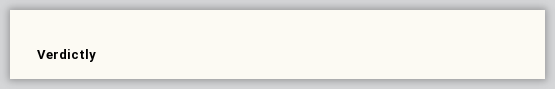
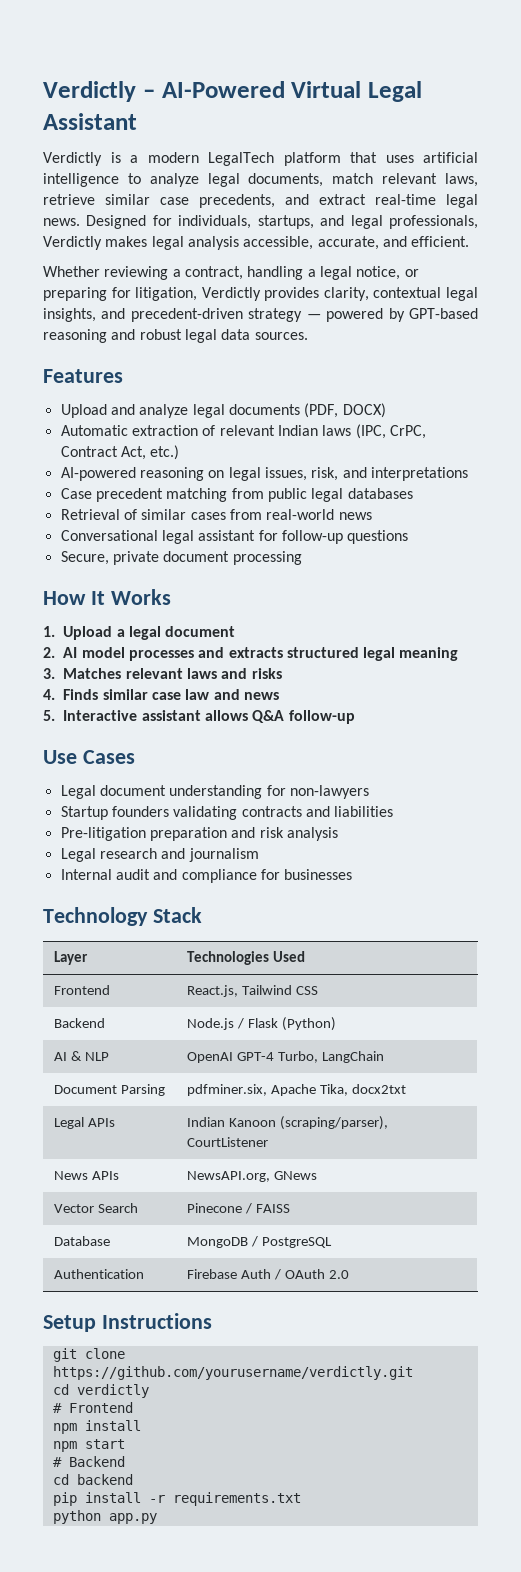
- Verdictly
+ Verdictly – AI-Powered Virtual Legal Assistant
+ Verdictly is a modern LegalTech platform that uses artificial intelligence to analyze legal documents, match relevant laws, retrieve similar case precedents, and extract real-time legal news. Designed for individuals, startups, and legal professionals, Verdictly makes legal analysis accessible, accurate, and efficient.
+ Whether reviewing a contract, handling a legal notice, or preparing for litigation, Verdictly provides clarity, contextual legal insights, and precedent-driven strategy — powered by GPT-based reasoning and robust legal data sources.
+ Features
+ Upload and analyze legal documents (PDF, DOCX)
+ Automatic extraction of relevant Indian laws (IPC, CrPC, Contract Act, etc.)
+ AI-powered reasoning on legal issues, risk, and interpretations
+ Case precedent matching from public legal databases
+ Retrieval of similar cases from real-world news
+ Conversational legal assistant for follow-up questions
+ Secure, private document processing
+ How It Works
+ 1. Upload a legal document
+ 2. AI model processes and extracts structured legal meaning
+ 3. Matches relevant laws and risks
+ 4. Finds similar case law and news
+ 5. Interactive assistant allows Q&A follow-up
+ Use Cases
+ Legal document understanding for non-lawyers
+ Startup founders validating contracts and liabilities
+ Pre-litigation preparation and risk analysis
+ Legal research and journalism
+ Internal audit and compliance for businesses
+ Technology Stack
+ Layer | Technologies Used
+ Frontend | React.js, Tailwind CSS
+ Backend | Node.js / Flask (Python)
+ AI & NLP | OpenAI GPT-4 Turbo, LangChain
+ Document Parsing | pdfminer.six, Apache Tika, docx2txt
+ Legal APIs | Indian Kanoon (scraping/parser), CourtListener
+ News APIs | NewsAPI.org, GNews
+ Vector Search | Pinecone / FAISS
+ Database | MongoDB / PostgreSQL
+ Authentication | Firebase Auth / OAuth 2.0
+ Setup Instructions
+ git clone https://github.com/yourusername/verdictly.git
+ cd verdictly
+ # Frontend
+ npm install
+ npm start
+ # Backend
+ cd backend
+ pip install -r requirements.txt
+ python app.py

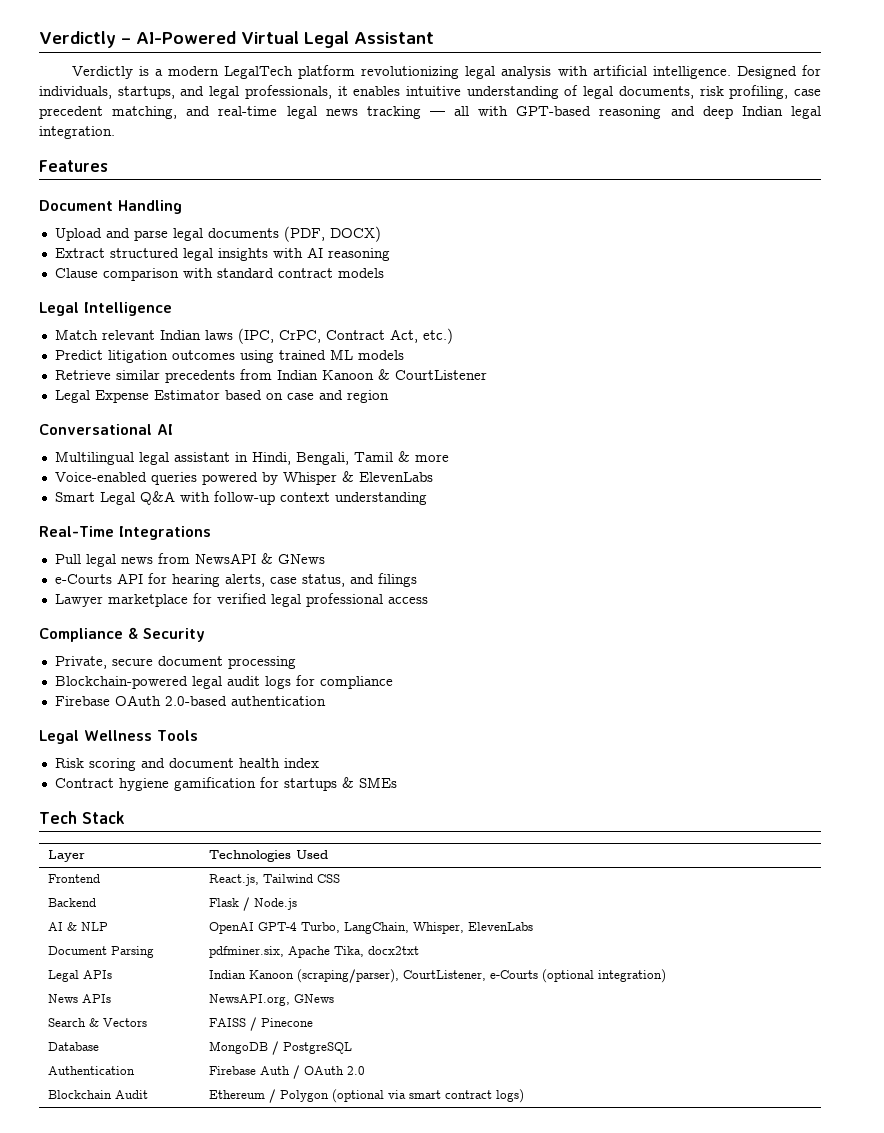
- Verdictly is a modern LegalTech platform that uses artificial intelligence to analyze legal documents, match relevant laws, retrieve similar case precedents, and extract real-time legal news.
+ Verdictly is a modern LegalTech platform revolutionizing legal analysis with artificial intelligence.
- Designed for individuals, startups, and legal professionals, Verdictly makes legal analysis accessible, accurate, and efficient.
- Whether reviewing a contract, handling a legal notice, or preparing for litigation, Verdictly provides clarity, contextual legal insights, and precedent-driven strategy — powered by GPT-based reasoning and robust legal data sources.
+ Designed for individuals, startups, and legal professionals, it enables intuitive understanding of legal documents, risk profiling, case precedent matching, and real-time legal news tracking — all with GPT-based reasoning and deep Indian legal integration.
+ Document Handling
- Upload and analyze legal documents (PDF, DOCX)
+ Upload and parse legal documents (PDF, DOCX)
- Automatic extraction of relevant Indian laws (IPC, CrPC, Contract Act, etc.)
+ Extract structured legal insights with AI reasoning
+ Clause comparison with standard contract models
+ Legal Intelligence
+ Match relevant Indian laws (IPC, CrPC, Contract Act, etc.)
- AI-powered reasoning on legal issues, risk, and interpretations
- Case precedent matching from public legal databases
- Retrieval of similar cases from real-world news
- Conversational legal assistant for follow-up questions
- Secure, private document processing
- How It Works
- 1. Upload a legal document
- 2. AI model processes and extracts structured legal meaning
- 3. Matches relevant laws and risks
- 4. Finds similar case law and news
- 5. Interactive assistant allows Q&A follow-up
- Use Cases
- Legal document understanding for non-lawyers
- Startup founders validating contracts and liabilities
- Pre-litigation preparation and risk analysis
- Legal research and journalism
- Internal audit and compliance for businesses
- Technology Stack
+ Predict litigation outcomes using trained ML models
+ Retrieve similar precedents from Indian Kanoon & CourtListener
+ Legal Expense Estimator based on case and region
+ Conversational AI
+ Multilingual legal assistant in Hindi, Bengali, Tamil & more
+ Voice-enabled queries powered by Whisper & ElevenLabs
+ Smart Legal Q&A with follow-up context understanding
+ Real-Time Integrations
+ Pull legal news from NewsAPI & GNews
+ e-Courts API for hearing alerts, case status, and filings
+ Lawyer marketplace for verified legal professional access
+ Compliance & Security
+ Private, secure document processing
+ Blockchain-powered legal audit logs for compliance
+ Firebase OAuth 2.0-based authentication
+ Legal Wellness Tools
+ Risk scoring and document health index
+ Contract hygiene gamification for startups & SMEs
+ Tech Stack
- Backend | Node.js / Flask (Python)
+ Backend | Flask / Node.js
- AI & NLP | OpenAI GPT-4 Turbo, LangChain
+ AI & NLP | OpenAI GPT-4 Turbo, LangChain, Whisper, ElevenLabs
- Legal APIs | Indian Kanoon (scraping/parser), CourtListener
+ Legal APIs | Indian Kanoon (scraping/parser), CourtListener, e-Courts (optional integration)
- Vector Search | Pinecone / FAISS
+ Search & Vectors | FAISS / Pinecone
- Setup Instructions
- git clone https://github.com/yourusername/verdictly.git
- cd verdictly
- # Frontend
- npm install
- npm start
- # Backend
- cd backend
- pip install -r requirements.txt
- python app.py
+ Blockchain Audit | Ethereum / Polygon (optional via smart contract logs)

